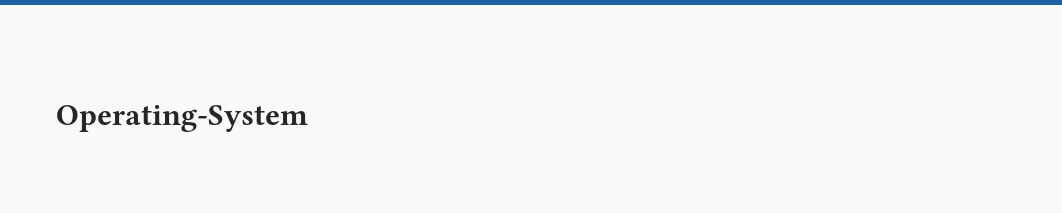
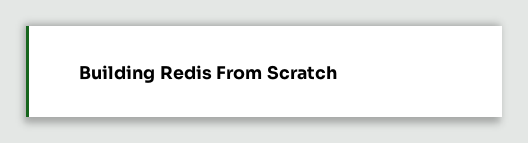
- Operating-System
+ Building Redis From Scratch

